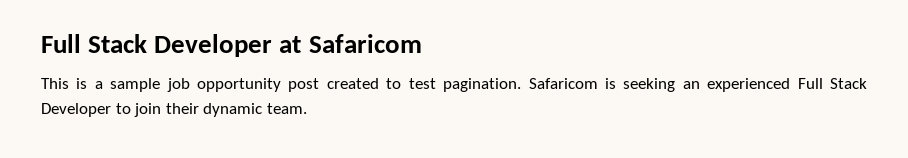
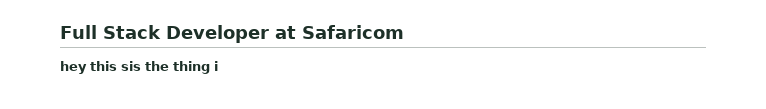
- This is a sample job opportunity post created to test pagination. Safaricom is seeking an experienced Full Stack Developer to join their dynamic team.
+ hey this sis the thing i

